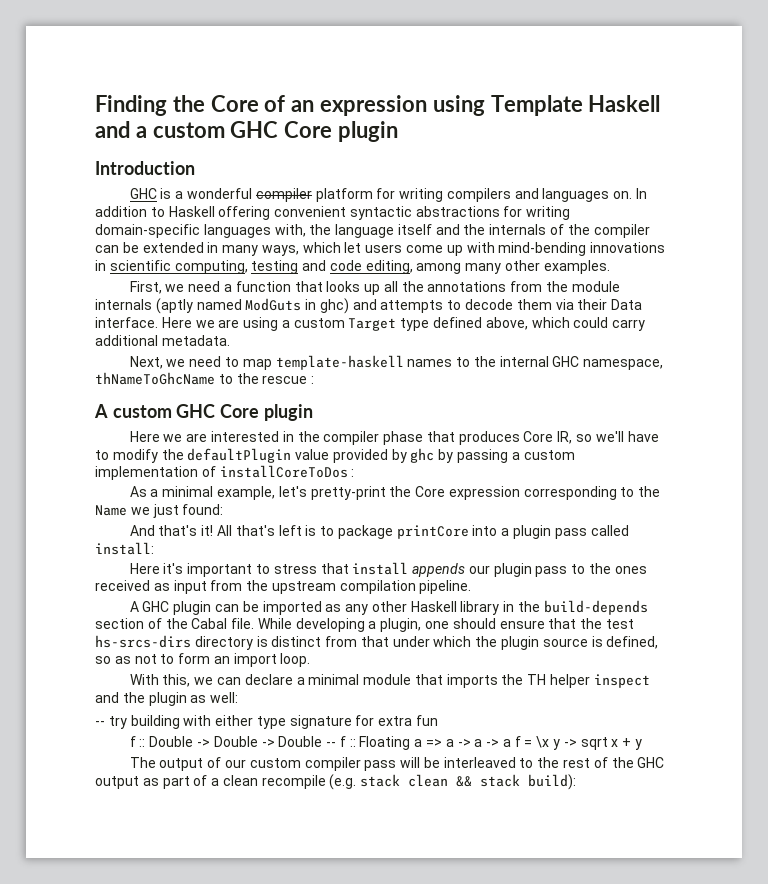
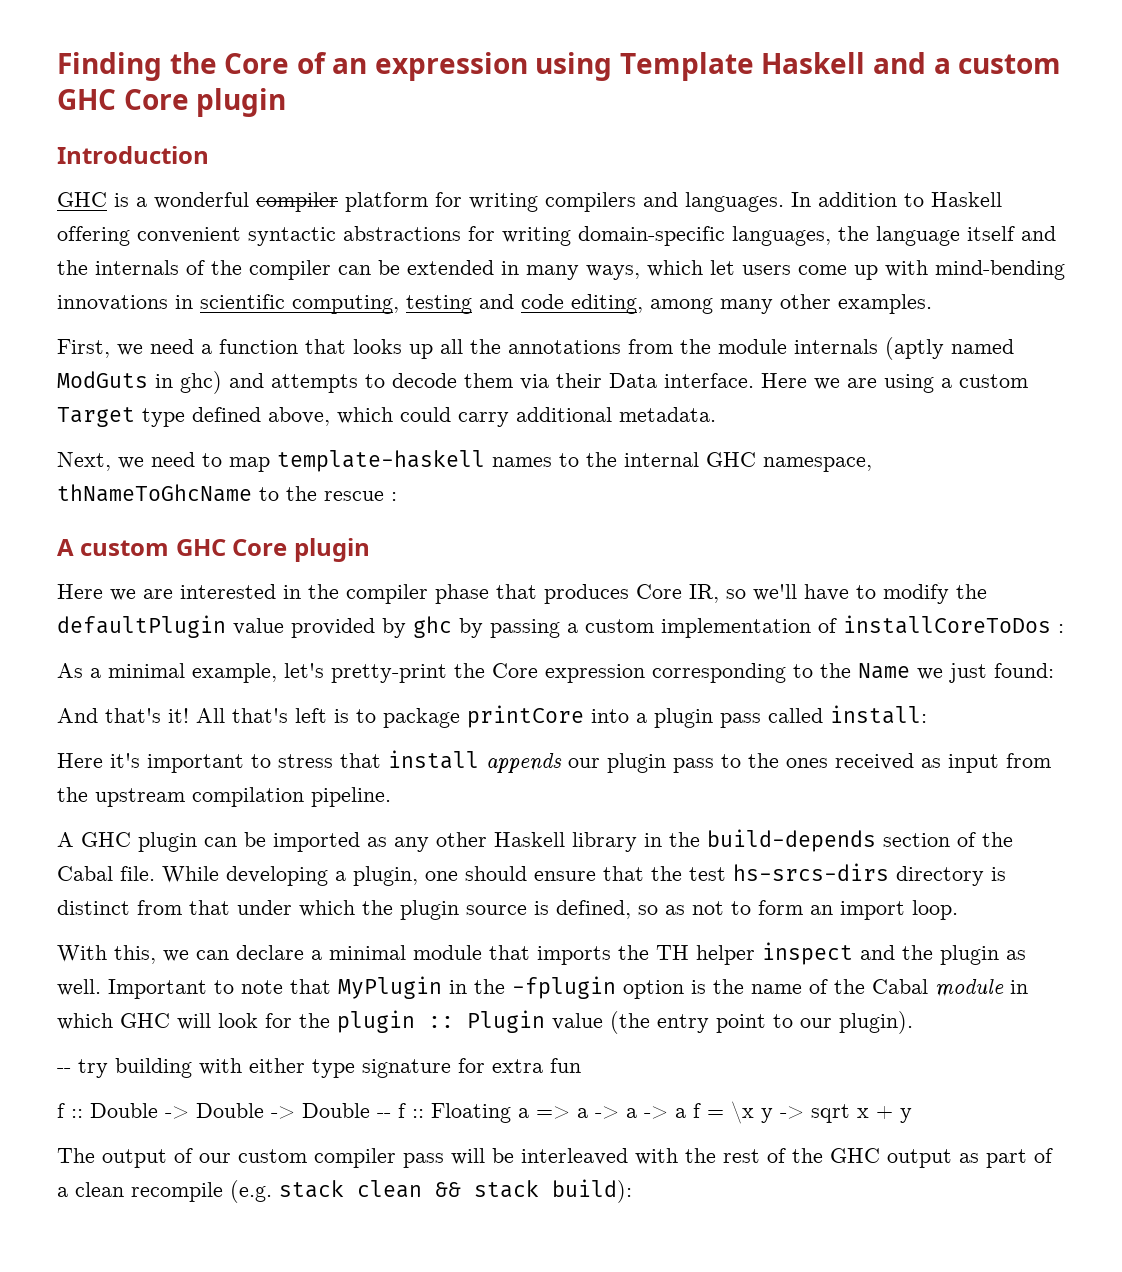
- GHC is a wonderful compiler platform for writing compilers and languages on.
+ GHC is a wonderful compiler platform for writing compilers and languages.
- In addition to Haskell offering convenient syntactic abstractions for writing domain-specific languages with, the language itself and the internals of the compiler can be extended in many ways, which let users come up with mind-bending innovations in scientific computing, testing and code editing, among many other examples.
+ In addition to Haskell offering convenient syntactic abstractions for writing domain-specific languages, the language itself and the internals of the compiler can be extended in many ways, which let users come up with mind-bending innovations in scientific computing, testing and code editing, among many other examples.
- With this, we can declare a minimal module that imports the TH helper inspect and the plugin as well:
+ With this, we can declare a minimal module that imports the TH helper inspect and the plugin as well. Important to note that MyPlugin in the -fplugin option is the name of the Cabal module in which GHC will look for the plugin :: Plugin value (the entry point to our plugin).
- The output of our custom compiler pass will be interleaved to the rest of the GHC output as part of a clean recompile (e.g. stack clean && stack build):
+ The output of our custom compiler pass will be interleaved with the rest of the GHC output as part of a clean recompile (e.g. stack clean && stack build):

